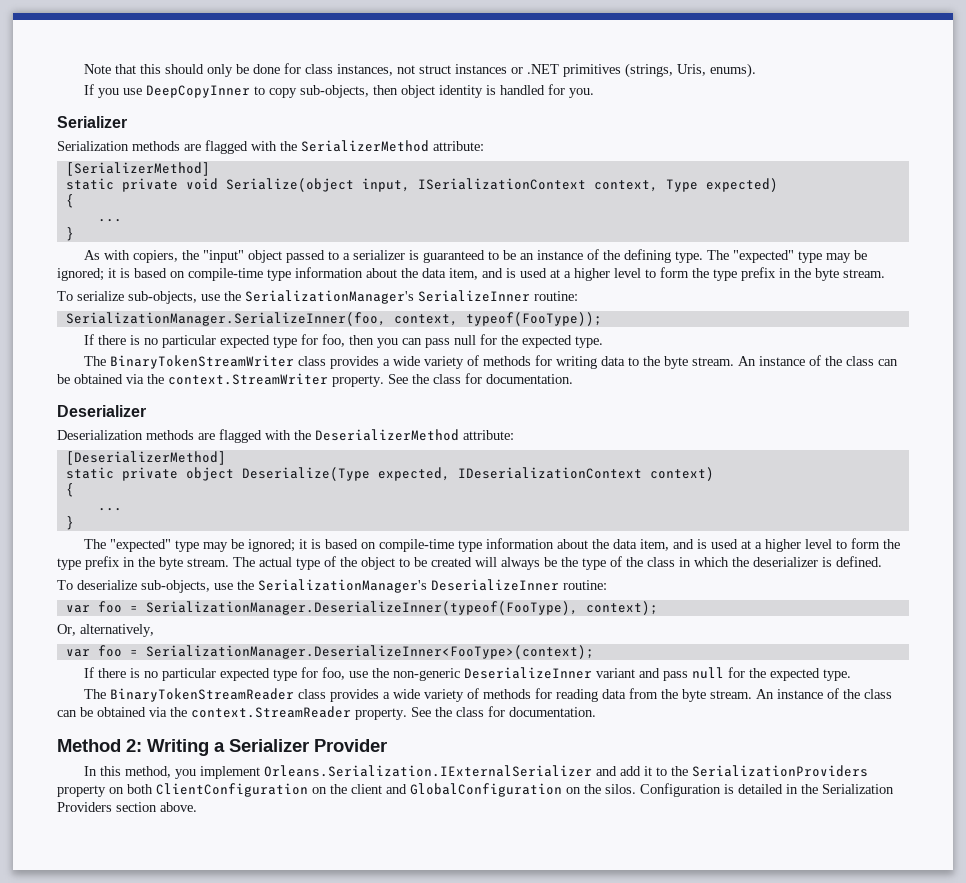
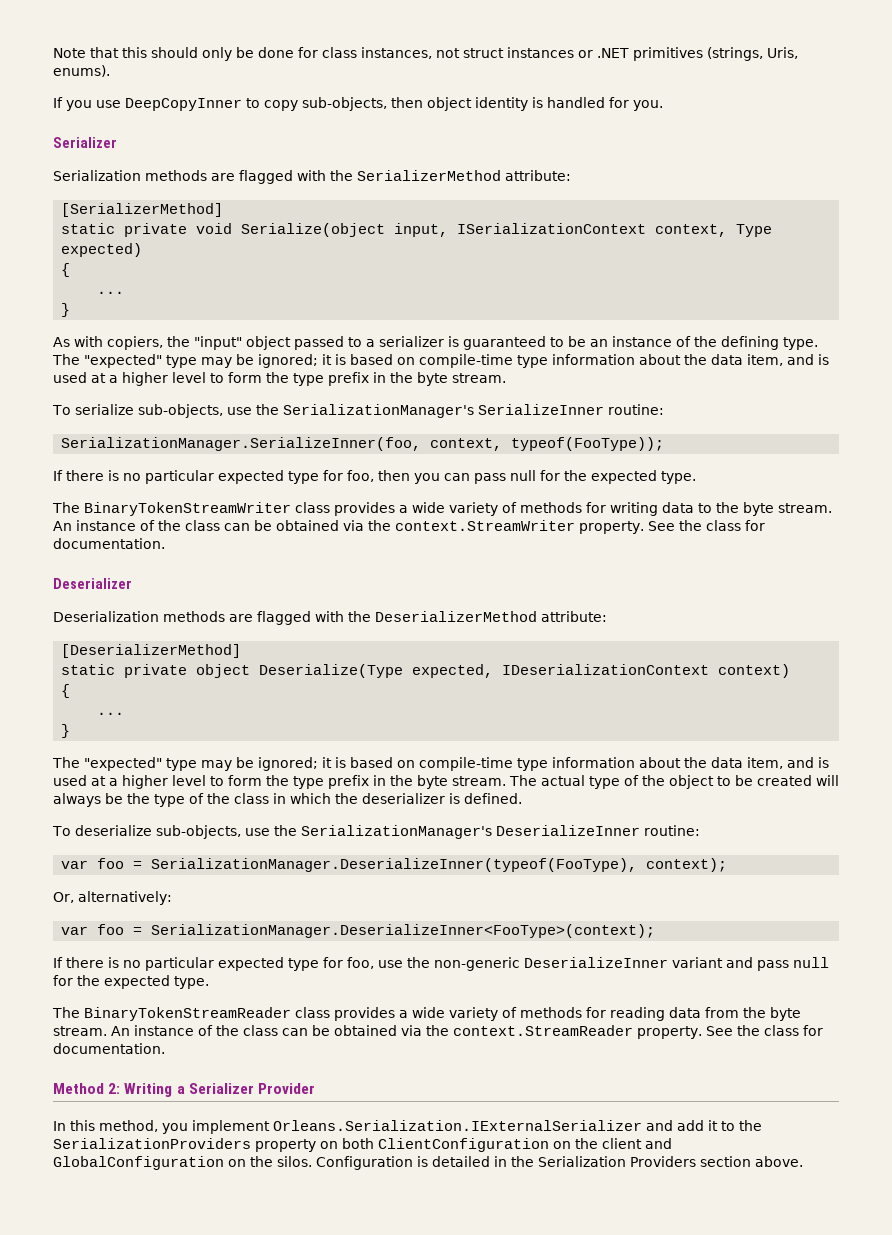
- Or, alternatively,
+ Or, alternatively:

